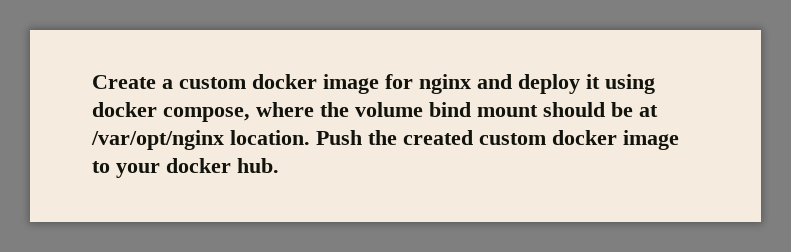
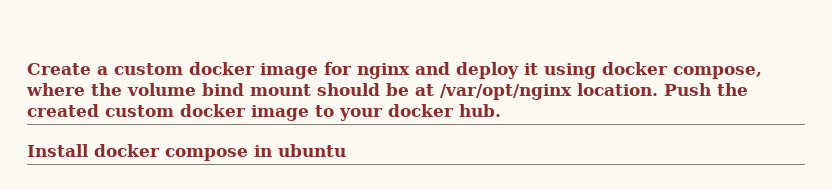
+ Install docker compose in ubuntu

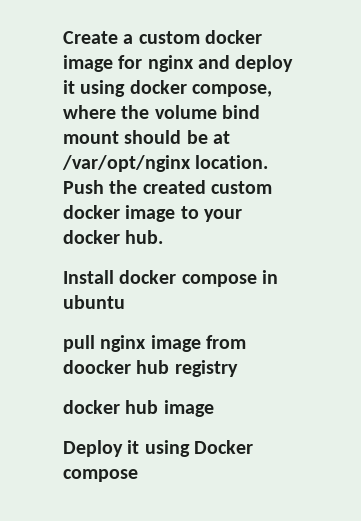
+ pull nginx image from doocker hub registry
+ docker hub image
+ Deploy it using Docker compose

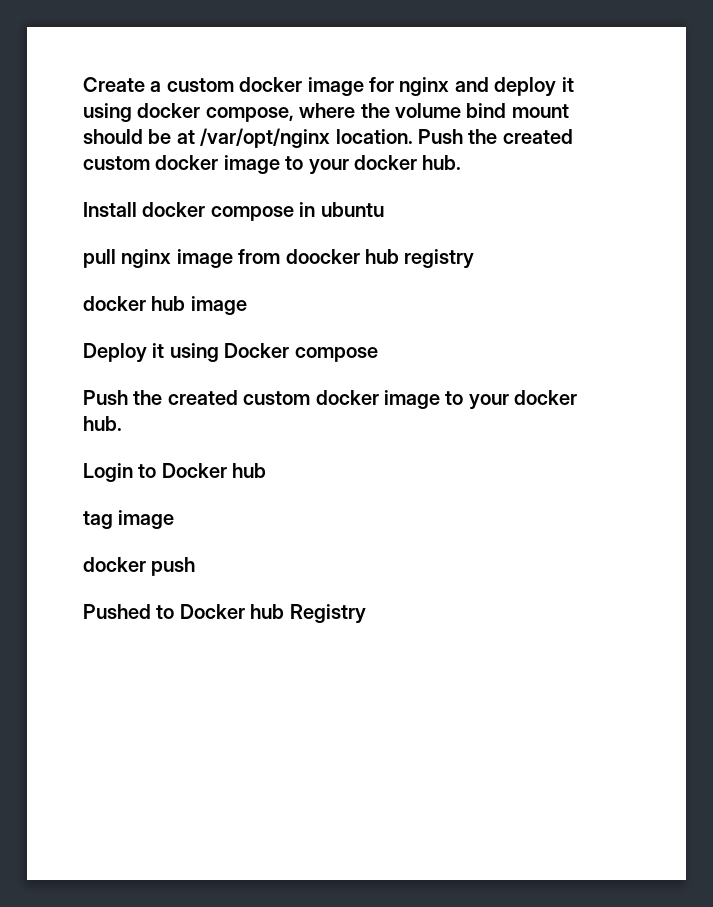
  Deploy it using Docker compose
+ Push the created custom docker image to your docker hub.
+ Login to Docker hub
+ tag image
+ docker push
+ Pushed to Docker hub Registry

